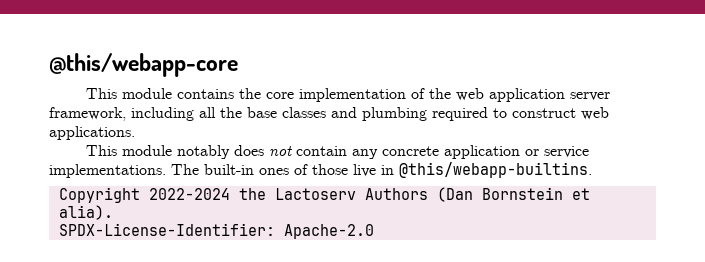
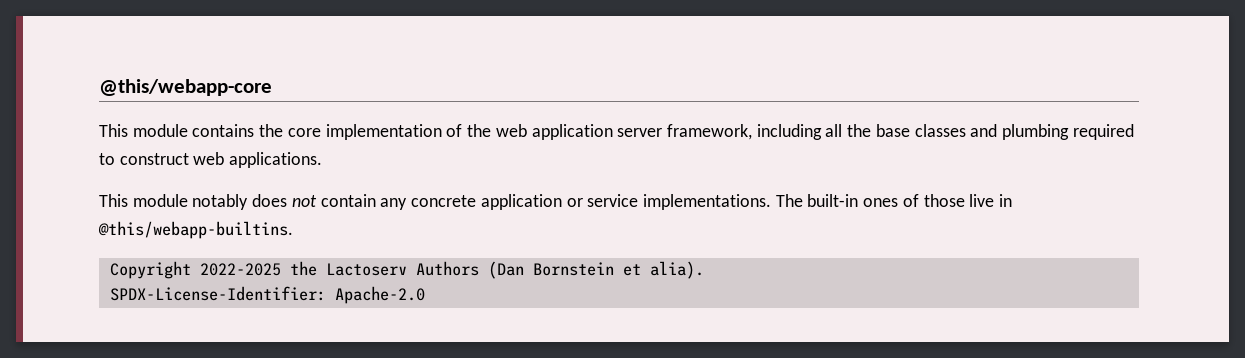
- Copyright 2022-2024 the Lactoserv Authors (Dan Bornstein et alia).
+ Copyright 2022-2025 the Lactoserv Authors (Dan Bornstein et alia).

